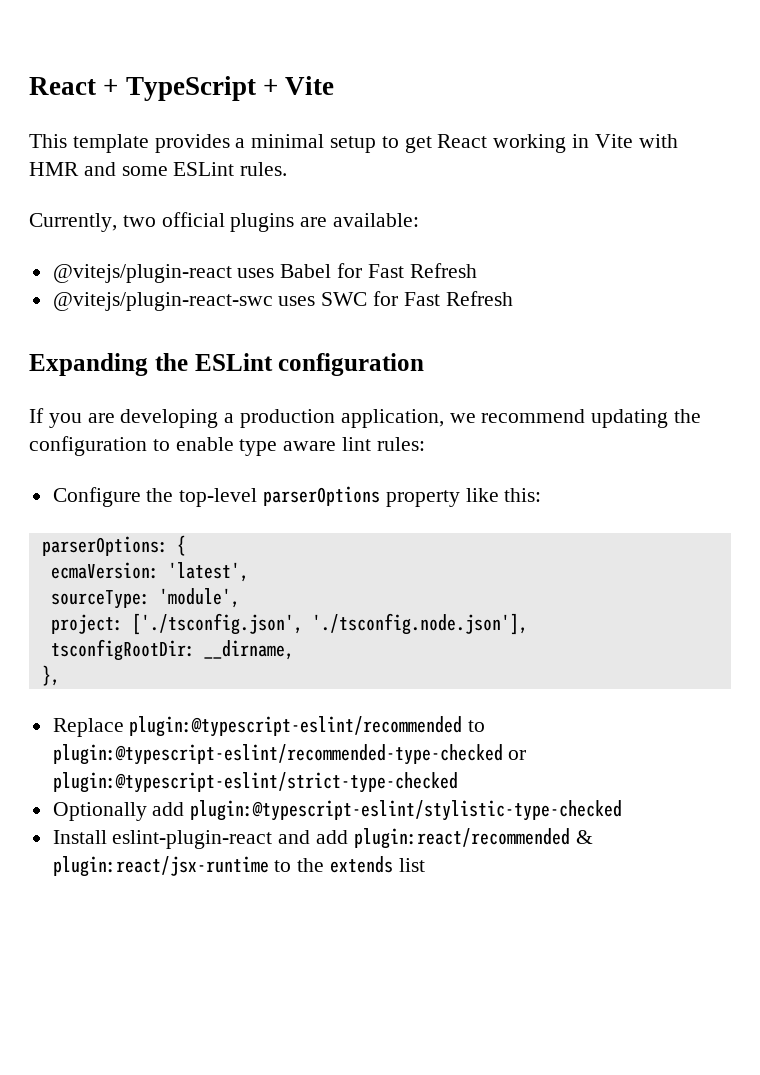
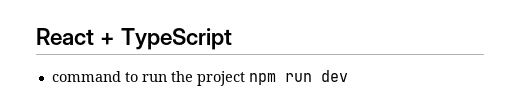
- React + TypeScript + Vite
- This template provides a minimal setup to get React working in Vite with HMR and some ESLint rules.
- Currently, two official plugins are available:
- @vitejs/plugin-react uses Babel for Fast Refresh
- @vitejs/plugin-react-swc uses SWC for Fast Refresh
- Expanding the ESLint configuration
- If you are developing a production application, we recommend updating the configuration to enable type aware lint rules:
- Configure the top-level parserOptions property like this:
- parserOptions: {
- ecmaVersion: 'latest',
- sourceType: 'module',
- project: ['./tsconfig.json', './tsconfig.node.json'],
- tsconfigRootDir: __dirname,
- },
- Replace plugin:@typescript-eslint/recommended to plugin:@typescript-eslint/recommended-type-checked or plugin:@typescript-eslint/strict-type-checked
- Optionally add plugin:@typescript-eslint/stylistic-type-checked
- Install eslint-plugin-react and add plugin:react/recommended & plugin:react/jsx-runtime to the extends list
+ React + TypeScript
+ command to run the project npm run dev

